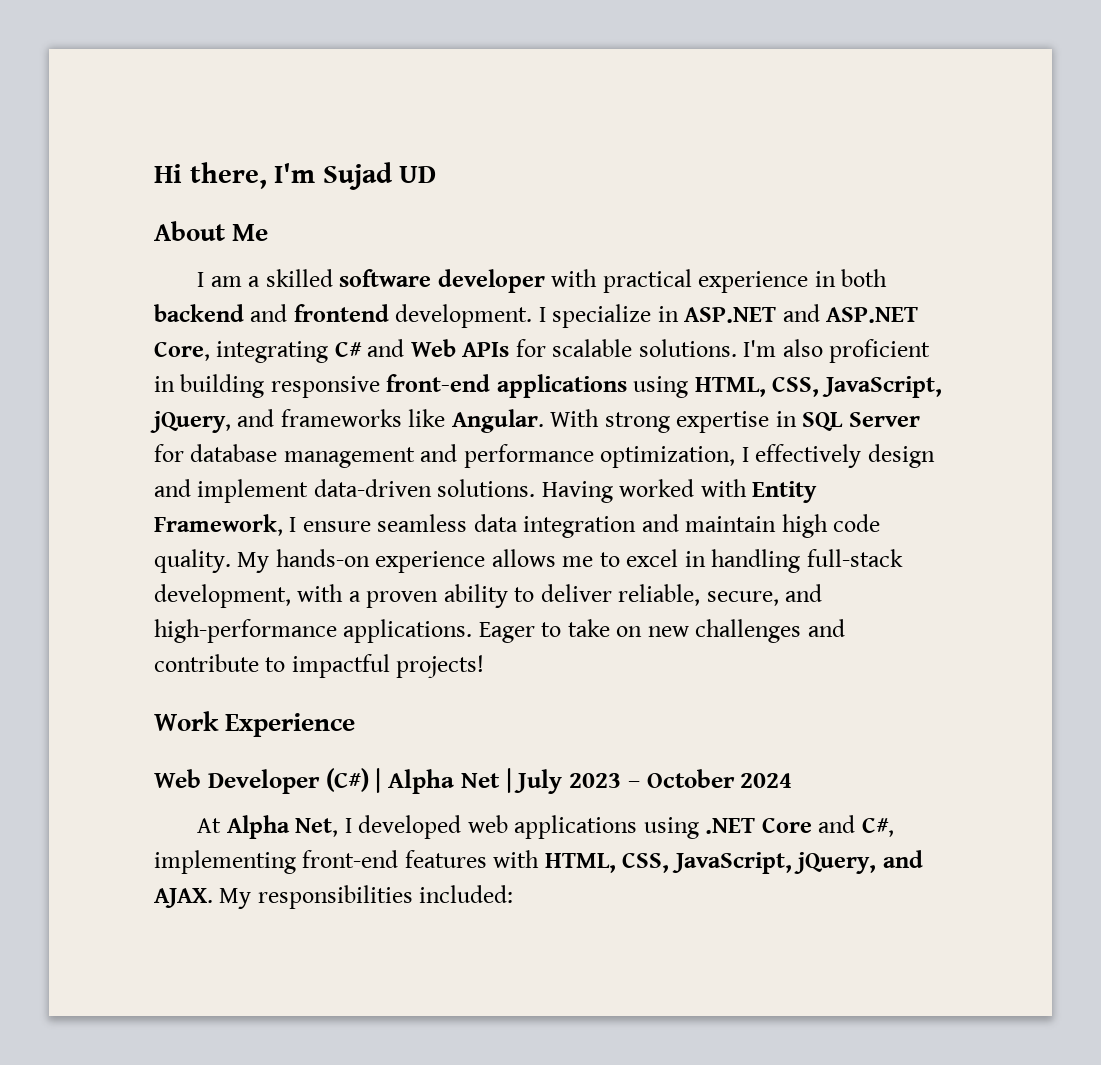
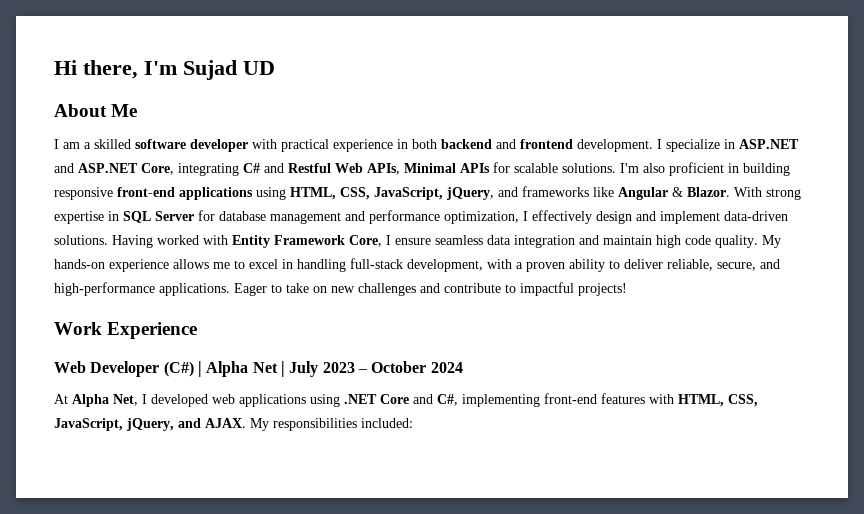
- I specialize in ASP.NET and ASP.NET Core, integrating C# and Web APIs for scalable solutions.
+ I specialize in ASP.NET and ASP.NET Core, integrating C# and Restful Web APIs, Minimal APIs for scalable solutions.
- I'm also proficient in building responsive front-end applications using HTML, CSS, JavaScript, jQuery, and frameworks like Angular.
+ I'm also proficient in building responsive front-end applications using HTML, CSS, JavaScript, jQuery, and frameworks like Angular & Blazor.
- Having worked with Entity Framework, I ensure seamless data integration and maintain high code quality.
+ Having worked with Entity Framework Core, I ensure seamless data integration and maintain high code quality.

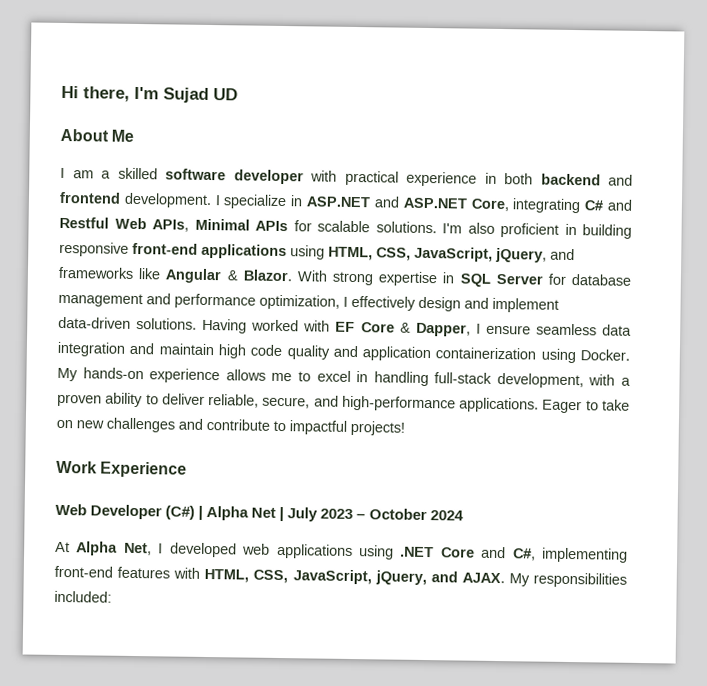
- Having worked with Entity Framework Core, I ensure seamless data integration and maintain high code quality.
+ Having worked with EF Core & Dapper, I ensure seamless data integration and maintain high code quality and application containerization using Docker.

